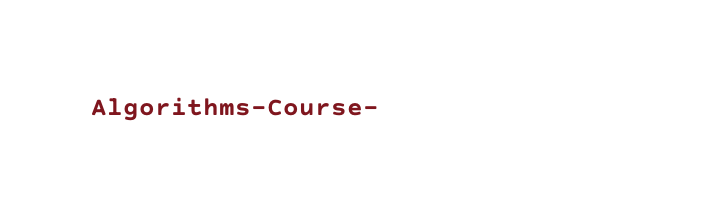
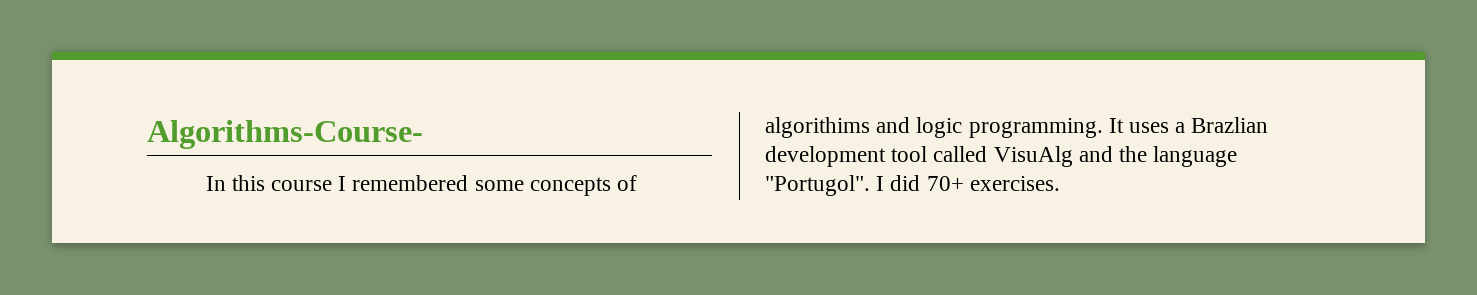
+ In this course I remembered some concepts of algorithims and logic programming. It uses a Brazlian development tool called VisuAlg and the language "Portugol". I did 70+ exercises.

